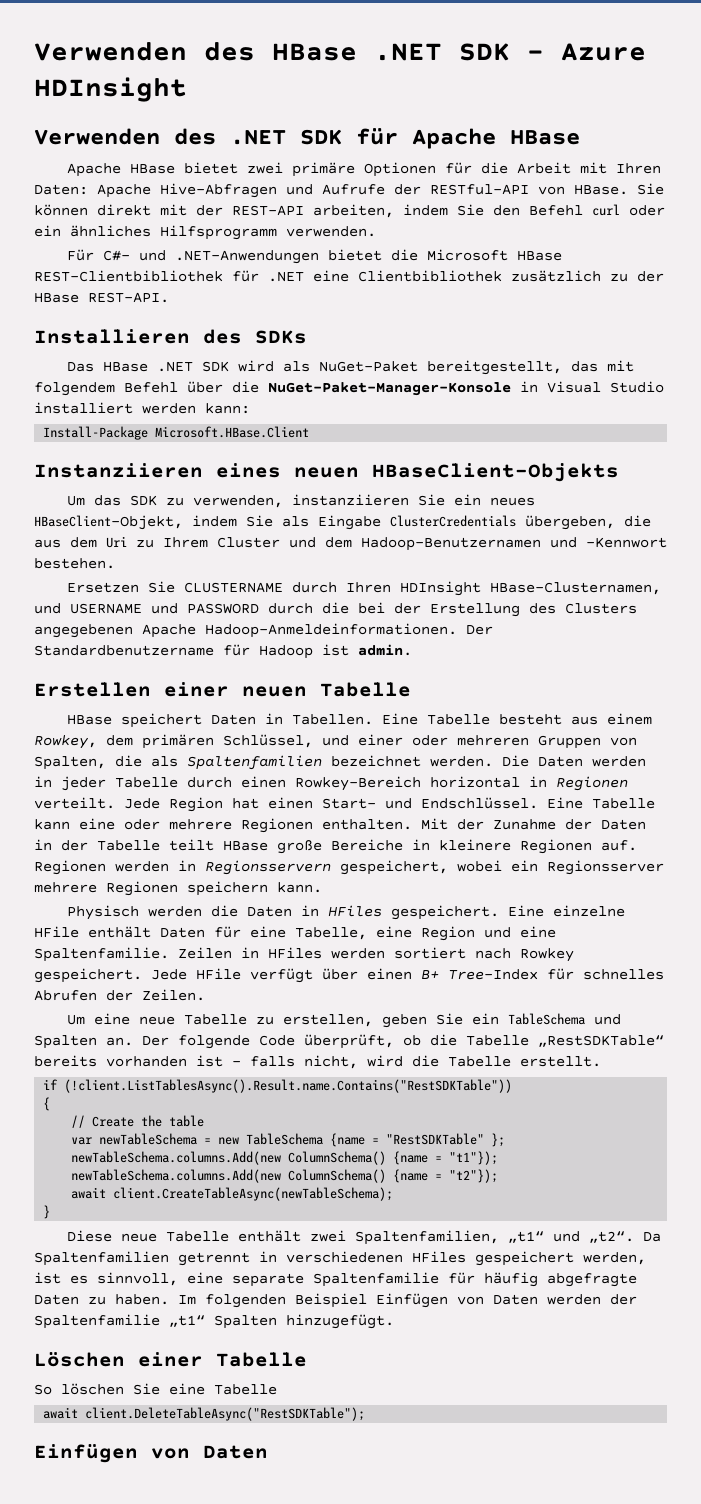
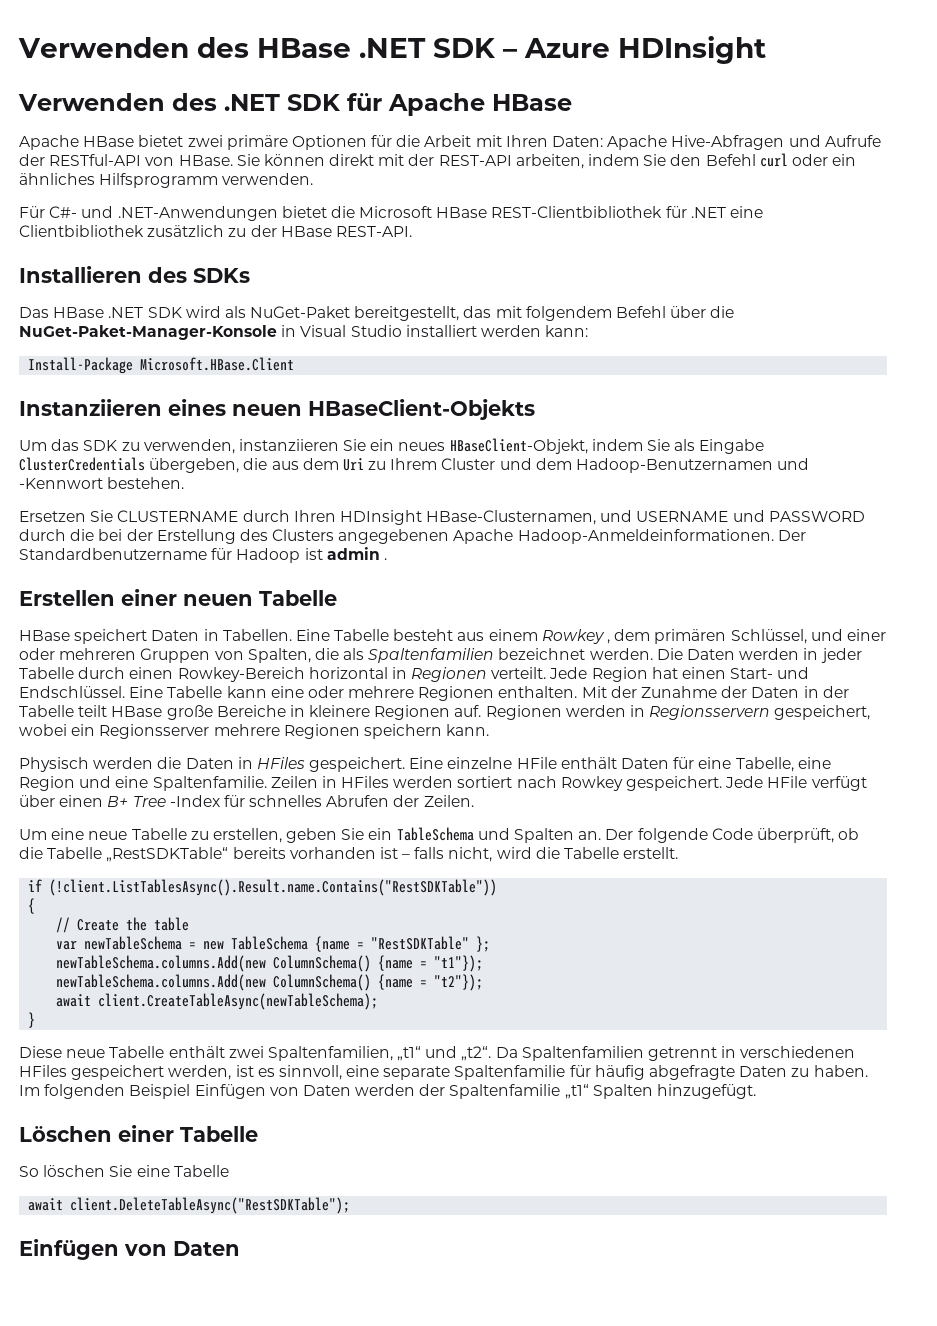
- Der Standardbenutzername für Hadoop ist admin.
+ Der Standardbenutzername für Hadoop ist admin .
- Eine Tabelle besteht aus einem Rowkey, dem primären Schlüssel, und einer oder mehreren Gruppen von Spalten, die als Spaltenfamilien bezeichnet werden.
+ Eine Tabelle besteht aus einem Rowkey , dem primären Schlüssel, und einer oder mehreren Gruppen von Spalten, die als Spaltenfamilien bezeichnet werden.
- Jede HFile verfügt über einen B+ Tree-Index für schnelles Abrufen der Zeilen.
+ Jede HFile verfügt über einen B+ Tree -Index für schnelles Abrufen der Zeilen.

